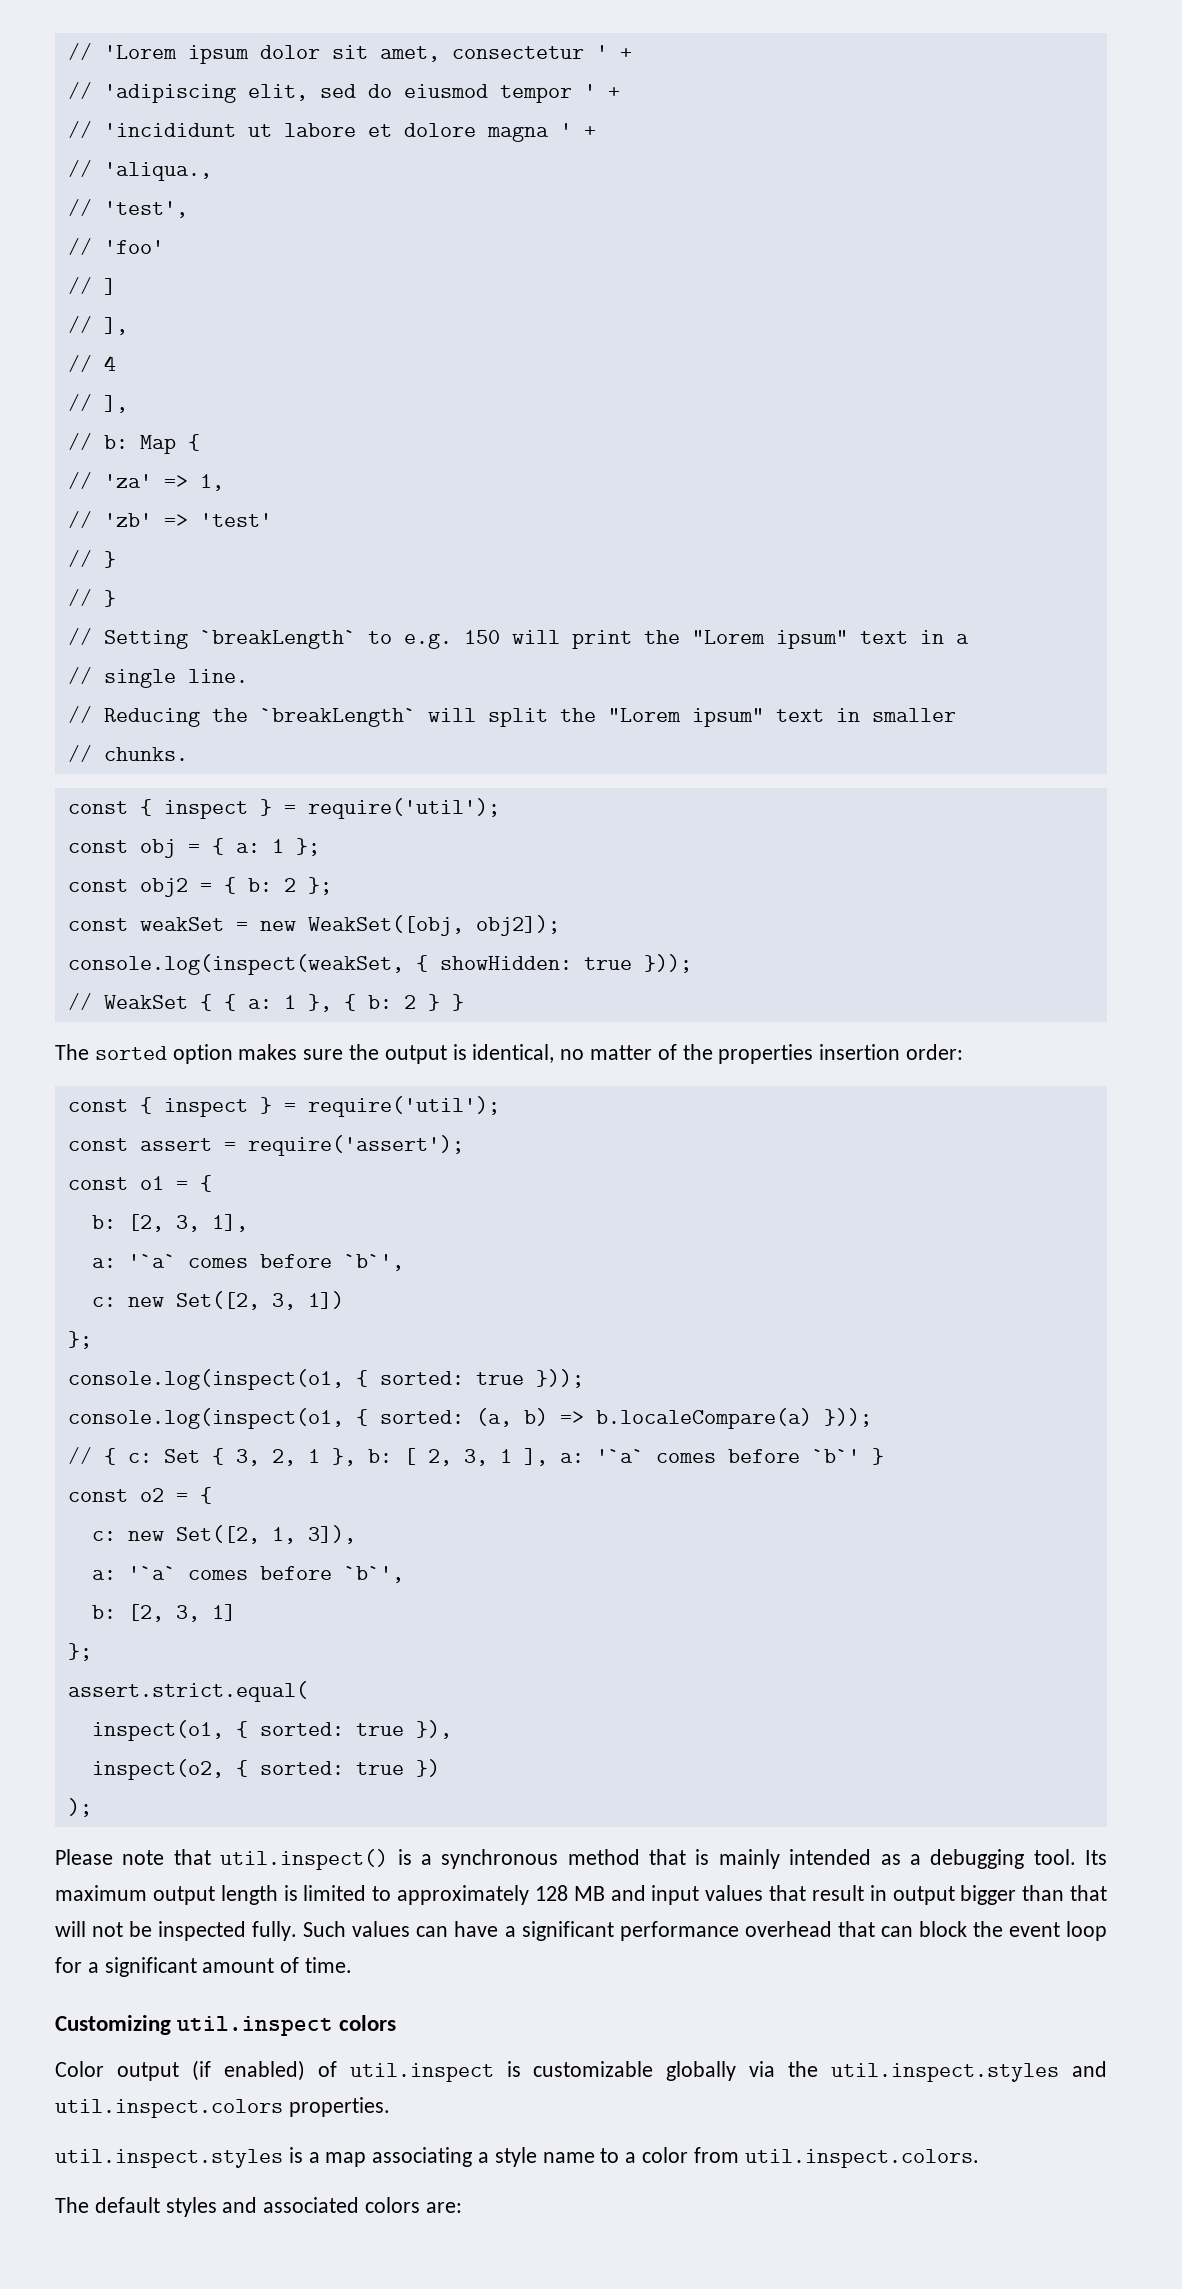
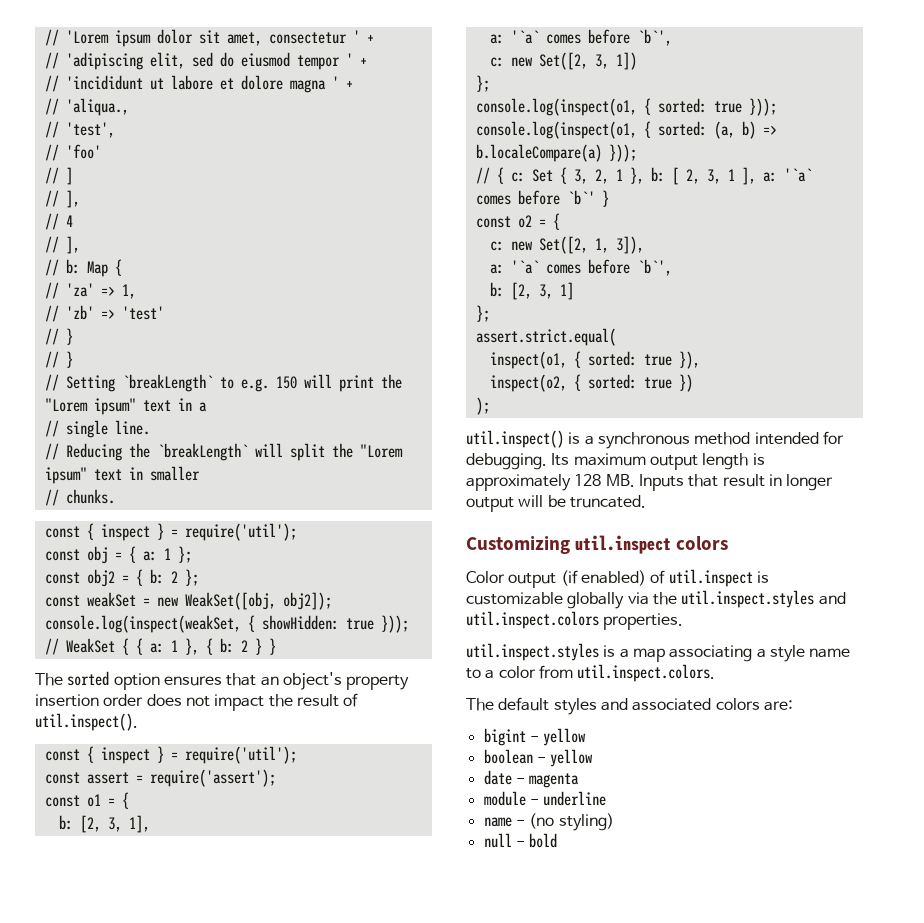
- The sorted option makes sure the output is identical, no matter of the properties insertion order:
+ The sorted option ensures that an object's property insertion order does not impact the result of util.inspect().
- Please note that util.inspect() is a synchronous method that is mainly intended as a debugging tool.
+ util.inspect() is a synchronous method intended for debugging.
- Its maximum output length is limited to approximately 128 MB and input values that result in output bigger than that will not be inspected fully. Such values can have a significant performance overhead that can block the event loop for a significant amount of time.
+ Its maximum output length is approximately 128 MB. Inputs that result in longer output will be truncated.
+ bigint - yellow
+ boolean - yellow
+ date - magenta
+ module - underline
+ name - (no styling)
+ null - bold

